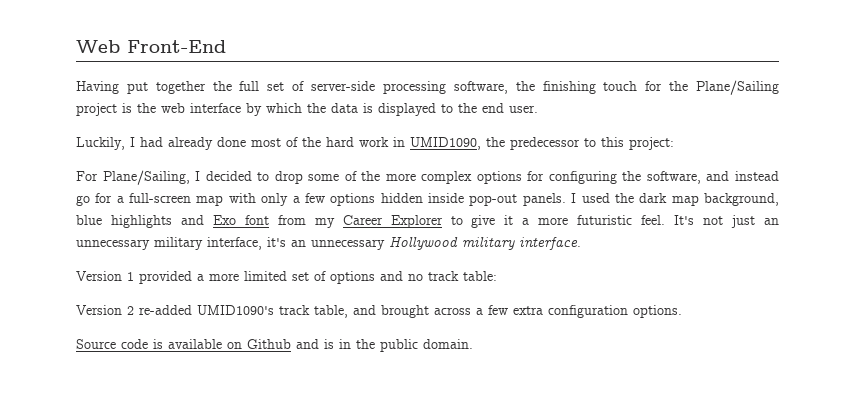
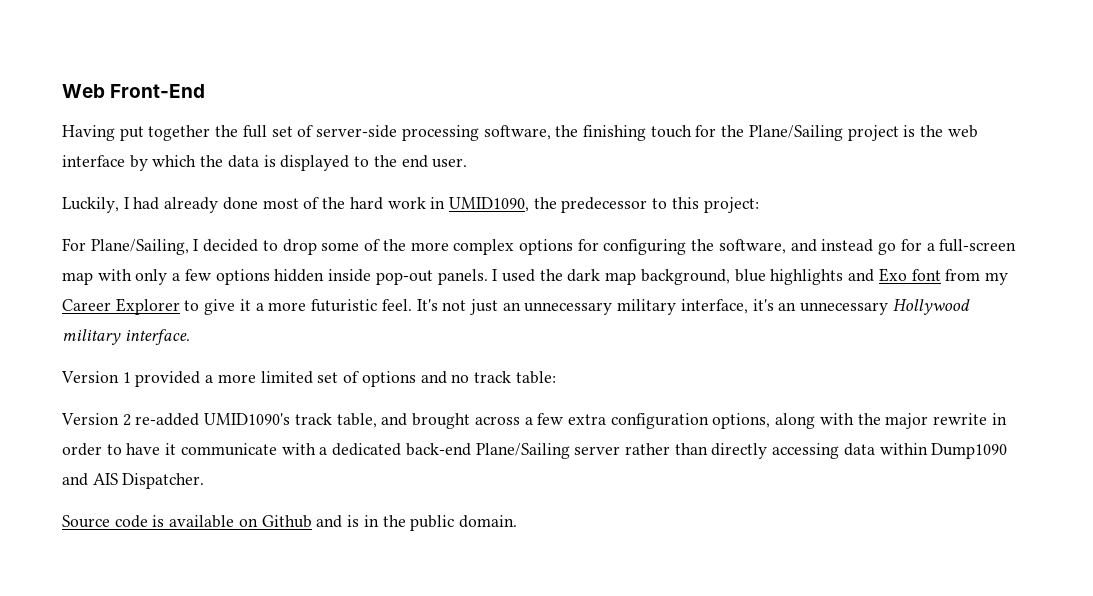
- Version 2 re-added UMID1090's track table, and brought across a few extra configuration options.
+ Version 2 re-added UMID1090's track table, and brought across a few extra configuration options, along with the major rewrite in order to have it communicate with a dedicated back-end Plane/Sailing server rather than directly accessing data within Dump1090 and AIS Dispatcher.

